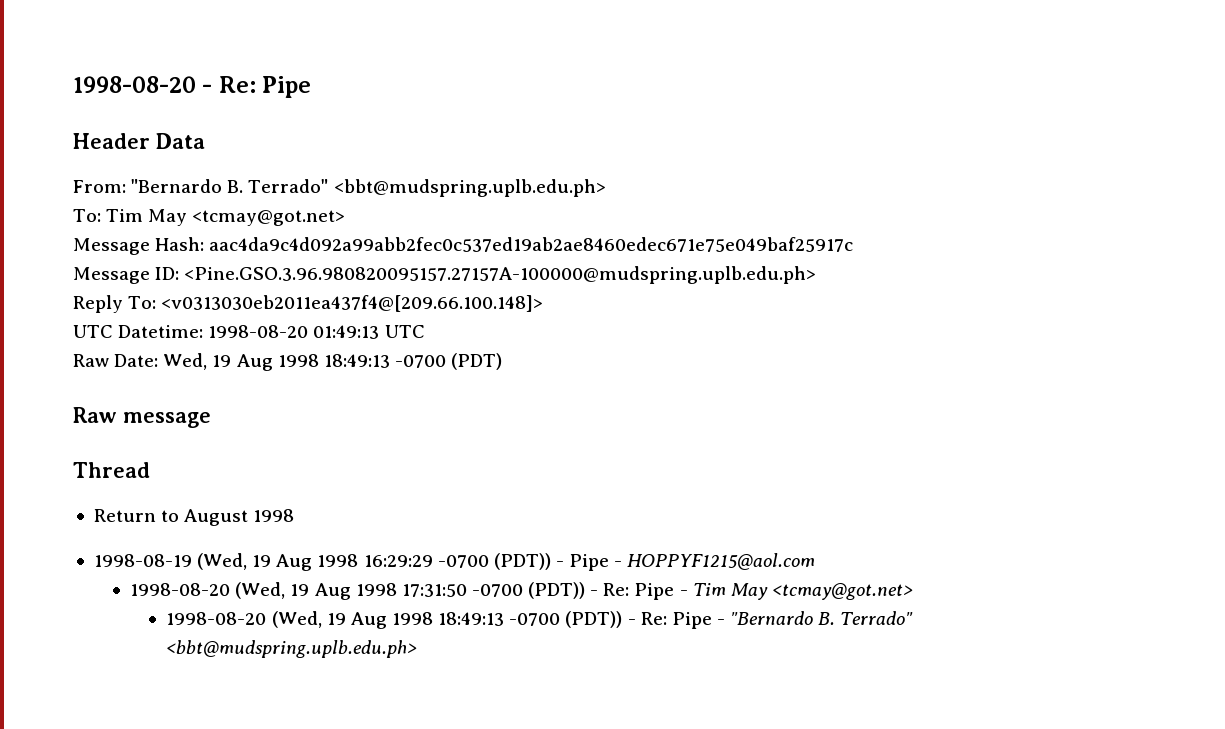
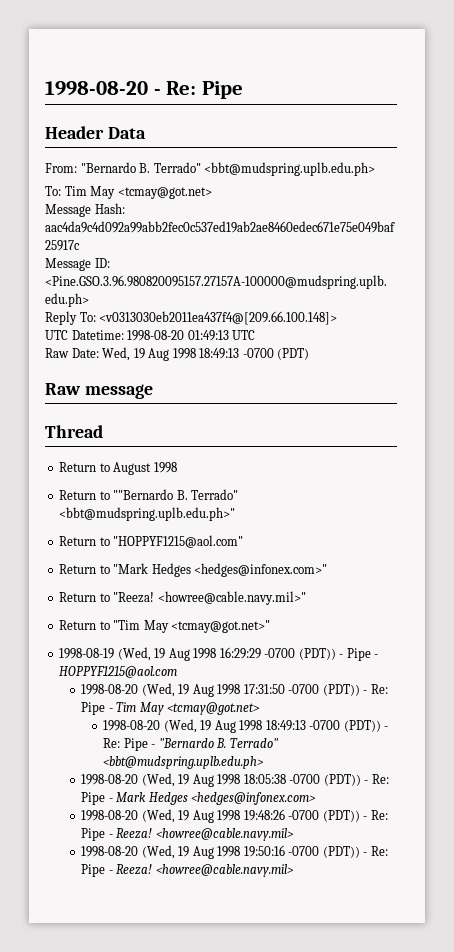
+ Return to ""Bernardo B. Terrado" <bbt@mudspring.uplb.edu.ph>"
+ Return to "HOPPYF1215@aol.com"
+ Return to "Mark Hedges <hedges@infonex.com>"
+ Return to "Reeza! <howree@cable.navy.mil>"
+ Return to "Tim May <tcmay@got.net>"
+ 1998-08-20 (Wed, 19 Aug 1998 18:05:38 -0700 (PDT)) - Re: Pipe - Mark Hedges <hedges@infonex.com>
+ 1998-08-20 (Wed, 19 Aug 1998 19:48:26 -0700 (PDT)) - Re: Pipe - Reeza! <howree@cable.navy.mil>
+ 1998-08-20 (Wed, 19 Aug 1998 19:50:16 -0700 (PDT)) - Re: Pipe - Reeza! <howree@cable.navy.mil>

